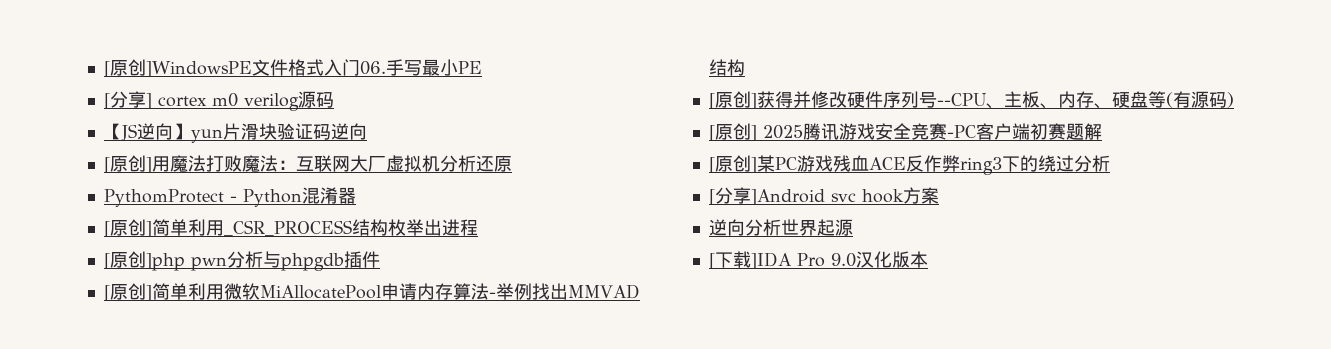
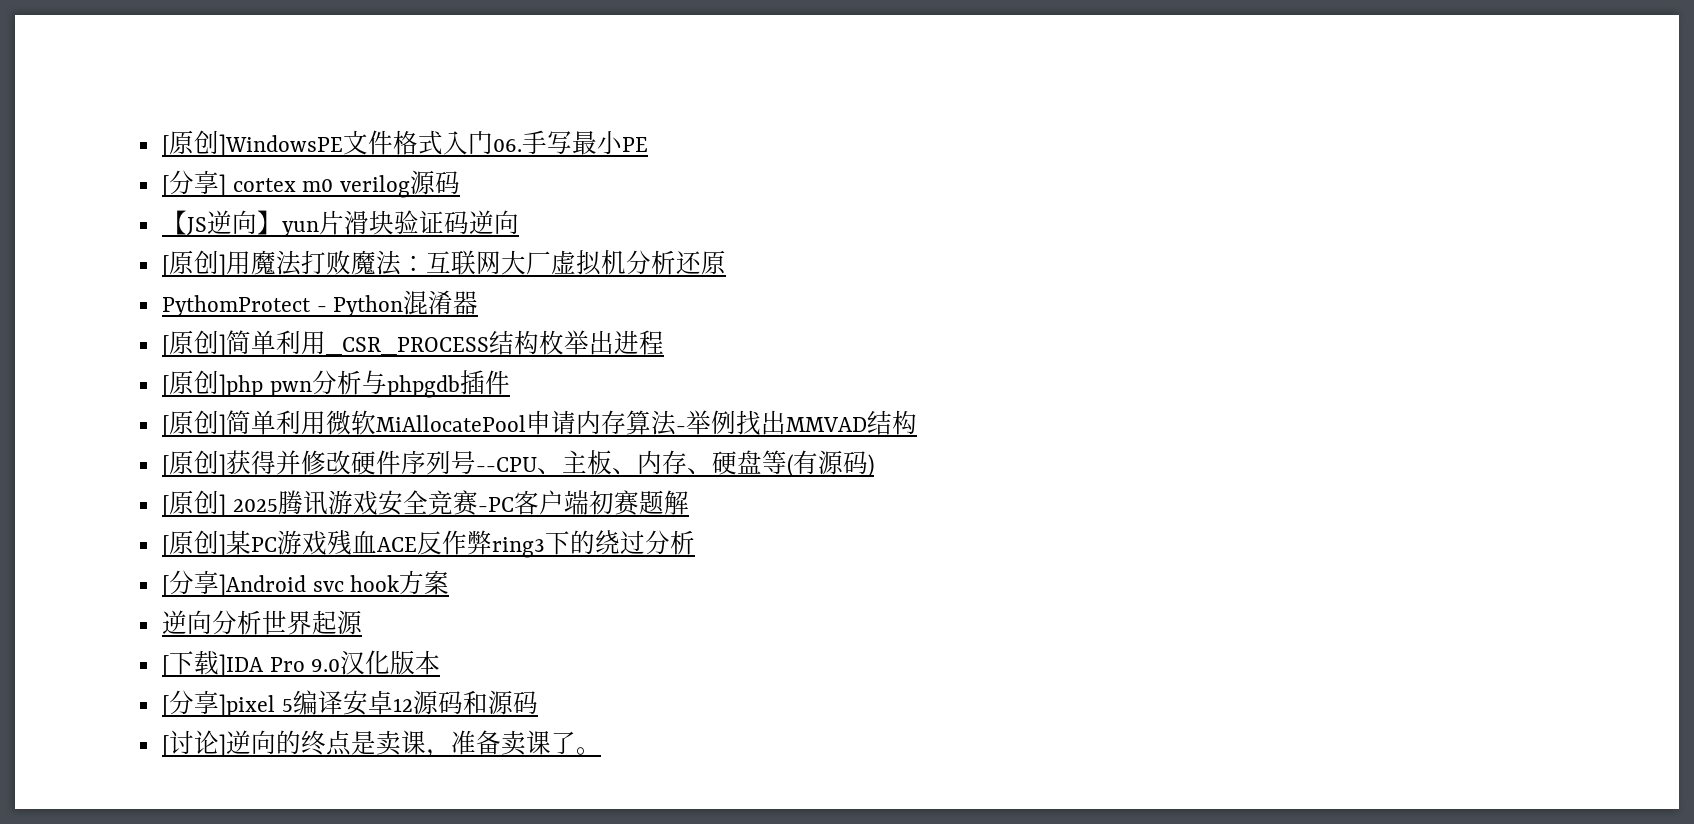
+ [分享]pixel 5编译安卓12源码和源码
+ [讨论]逆向的终点是卖课，准备卖课了。

